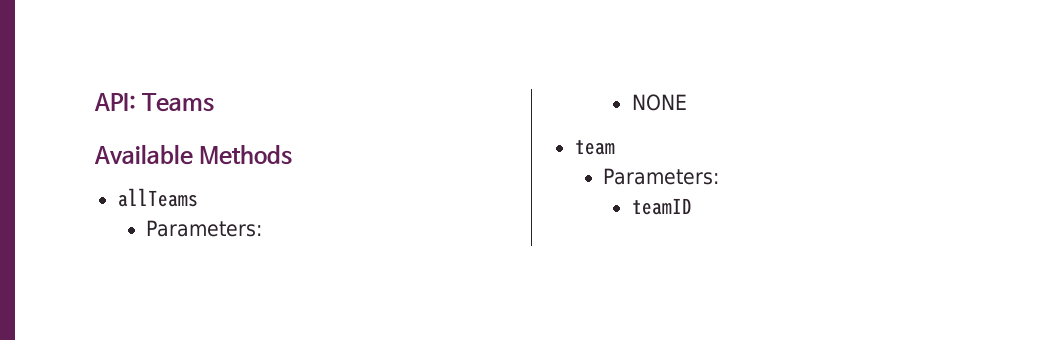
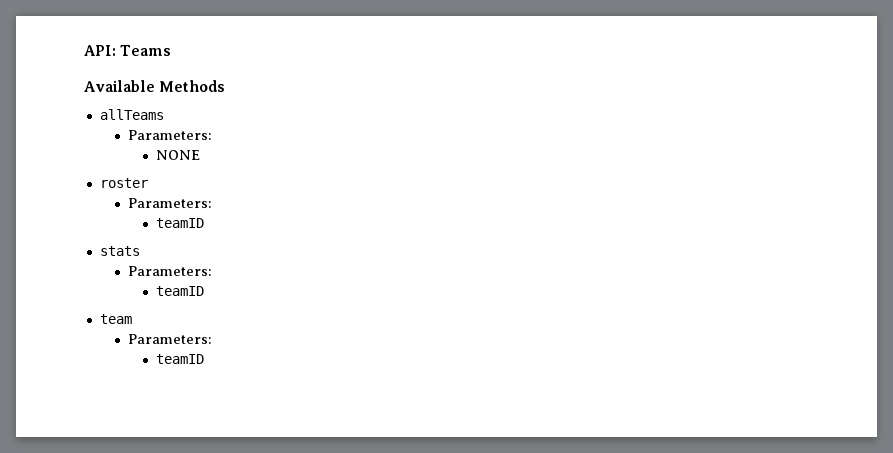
+ roster
+ Parameters:
+ teamID
+ stats
+ Parameters:
+ teamID

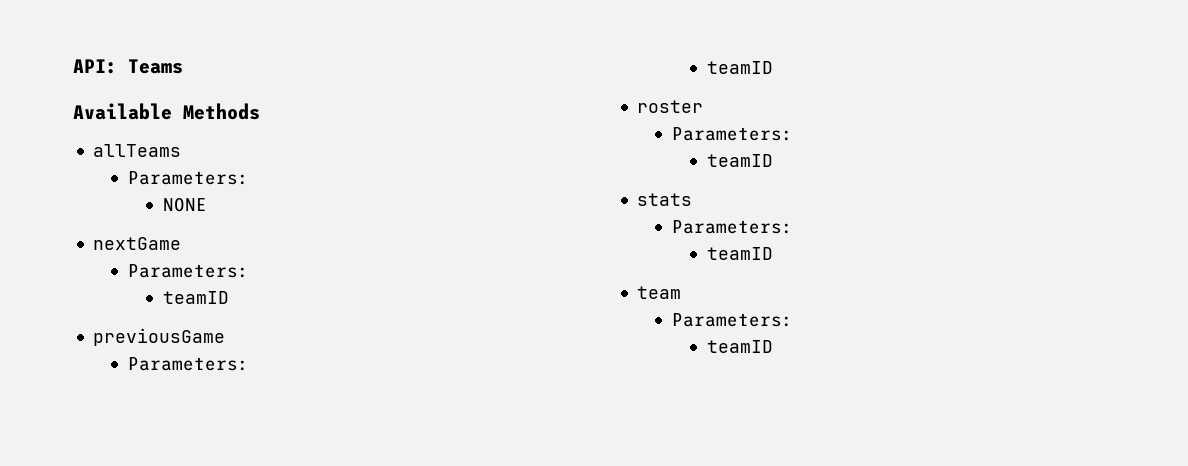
+ nextGame
+ Parameters:
+ teamID
+ previousGame
+ Parameters:
+ teamID

